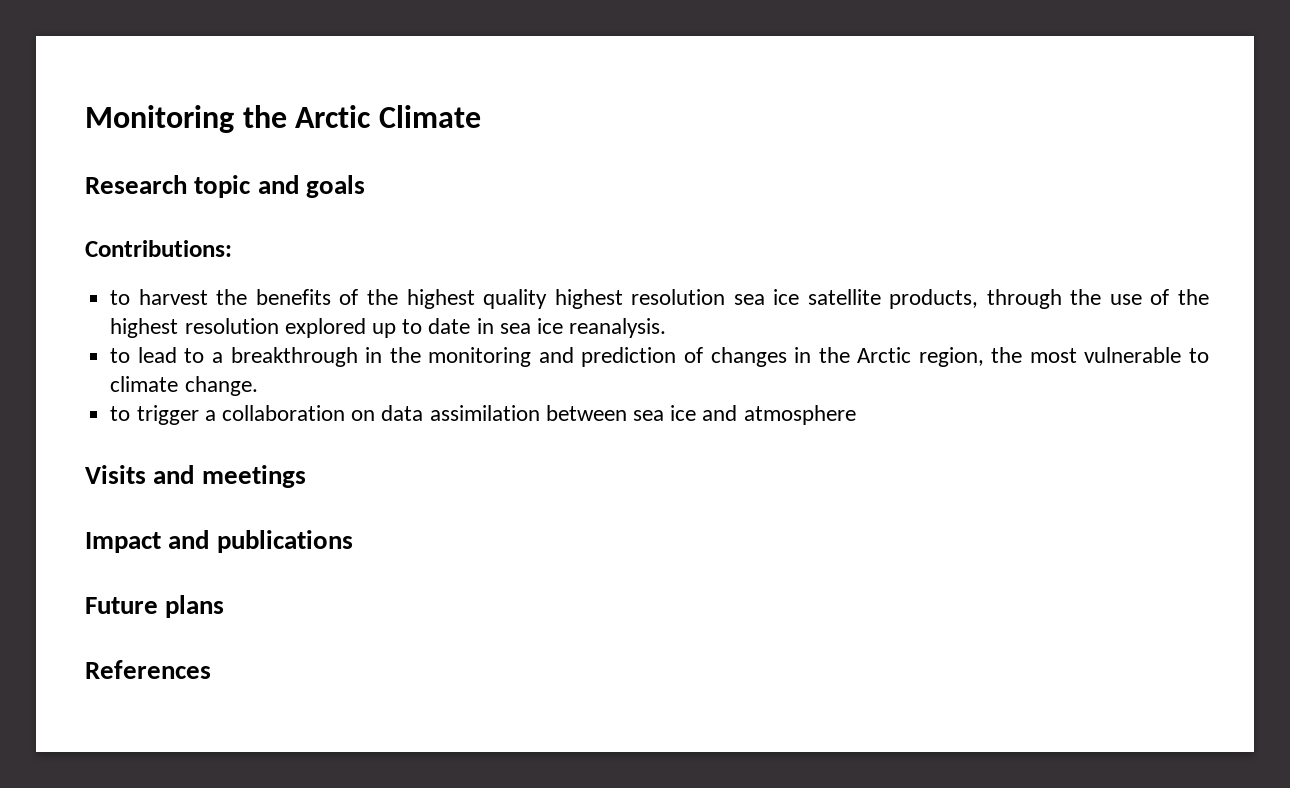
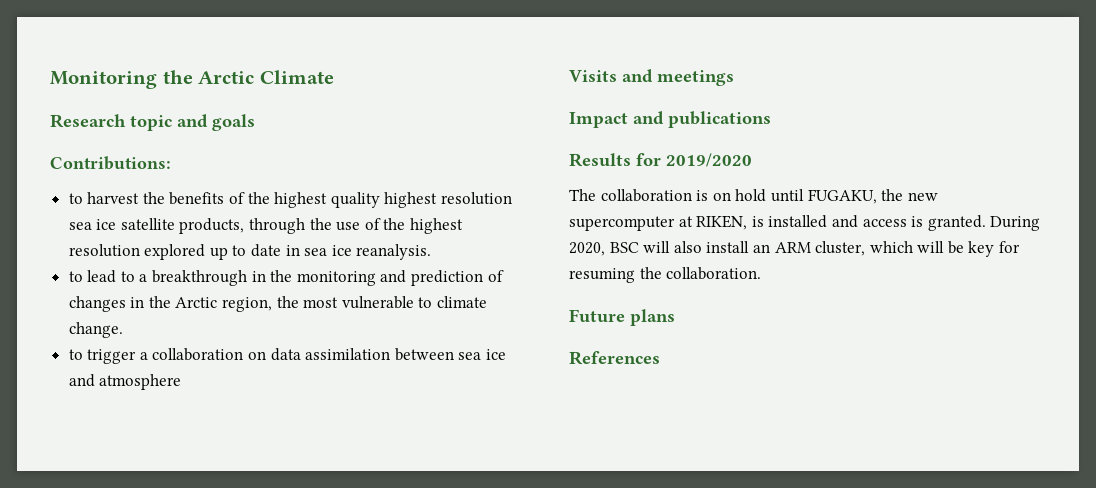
+ Results for 2019/2020
+ The collaboration is on hold until FUGAKU, the new supercomputer at RIKEN, is installed and access is granted. During 2020, BSC will also install an ARM cluster, which will be key for resuming the collaboration.

